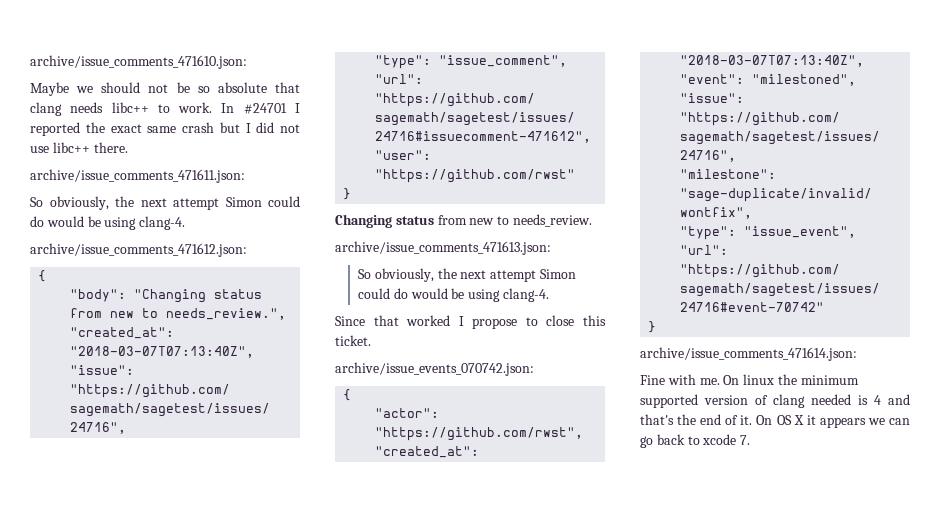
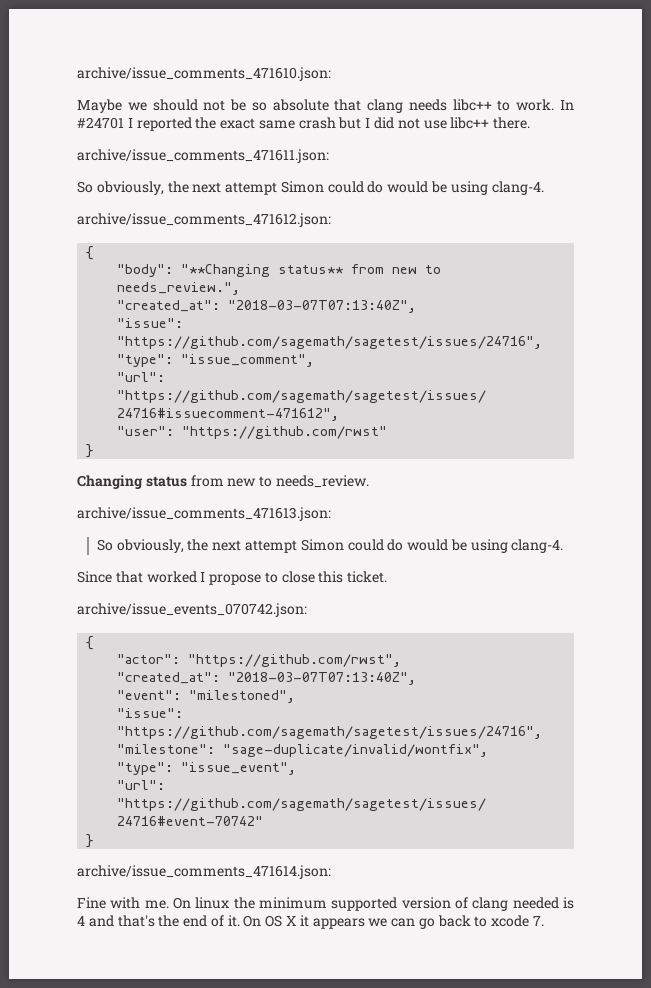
- "body": "Changing status from new to needs_review.",
+ "body": "**Changing status** from new to needs_review.",

